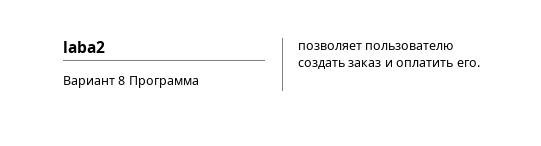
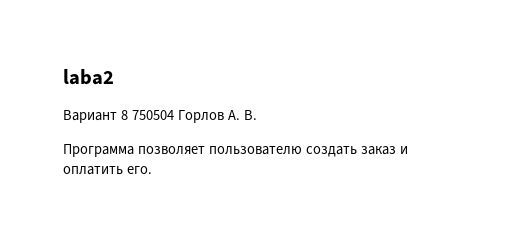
- Вариант 8 Программа позволяет пользователю создать заказ и оплатить его.
+ Вариант 8 750504 Горлов А. В.
+ Программа позволяет пользователю создать заказ и оплатить его.

